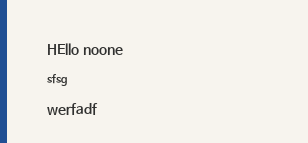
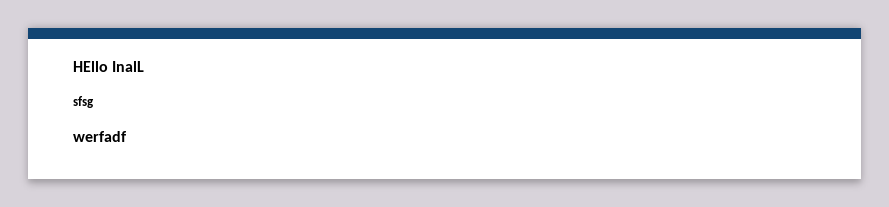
- HEllo noone
+ HEllo InalL

